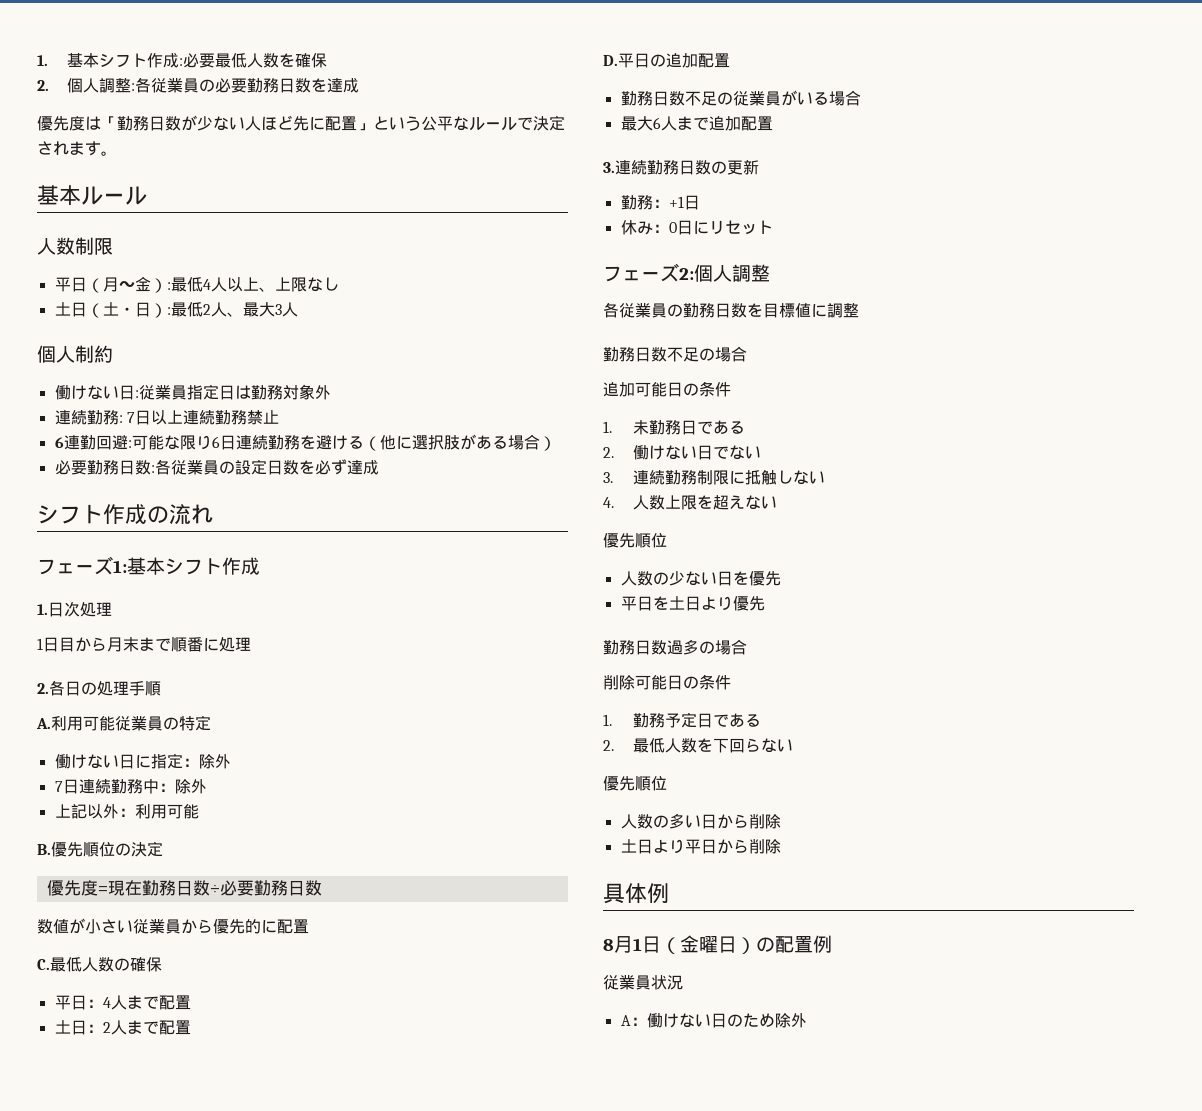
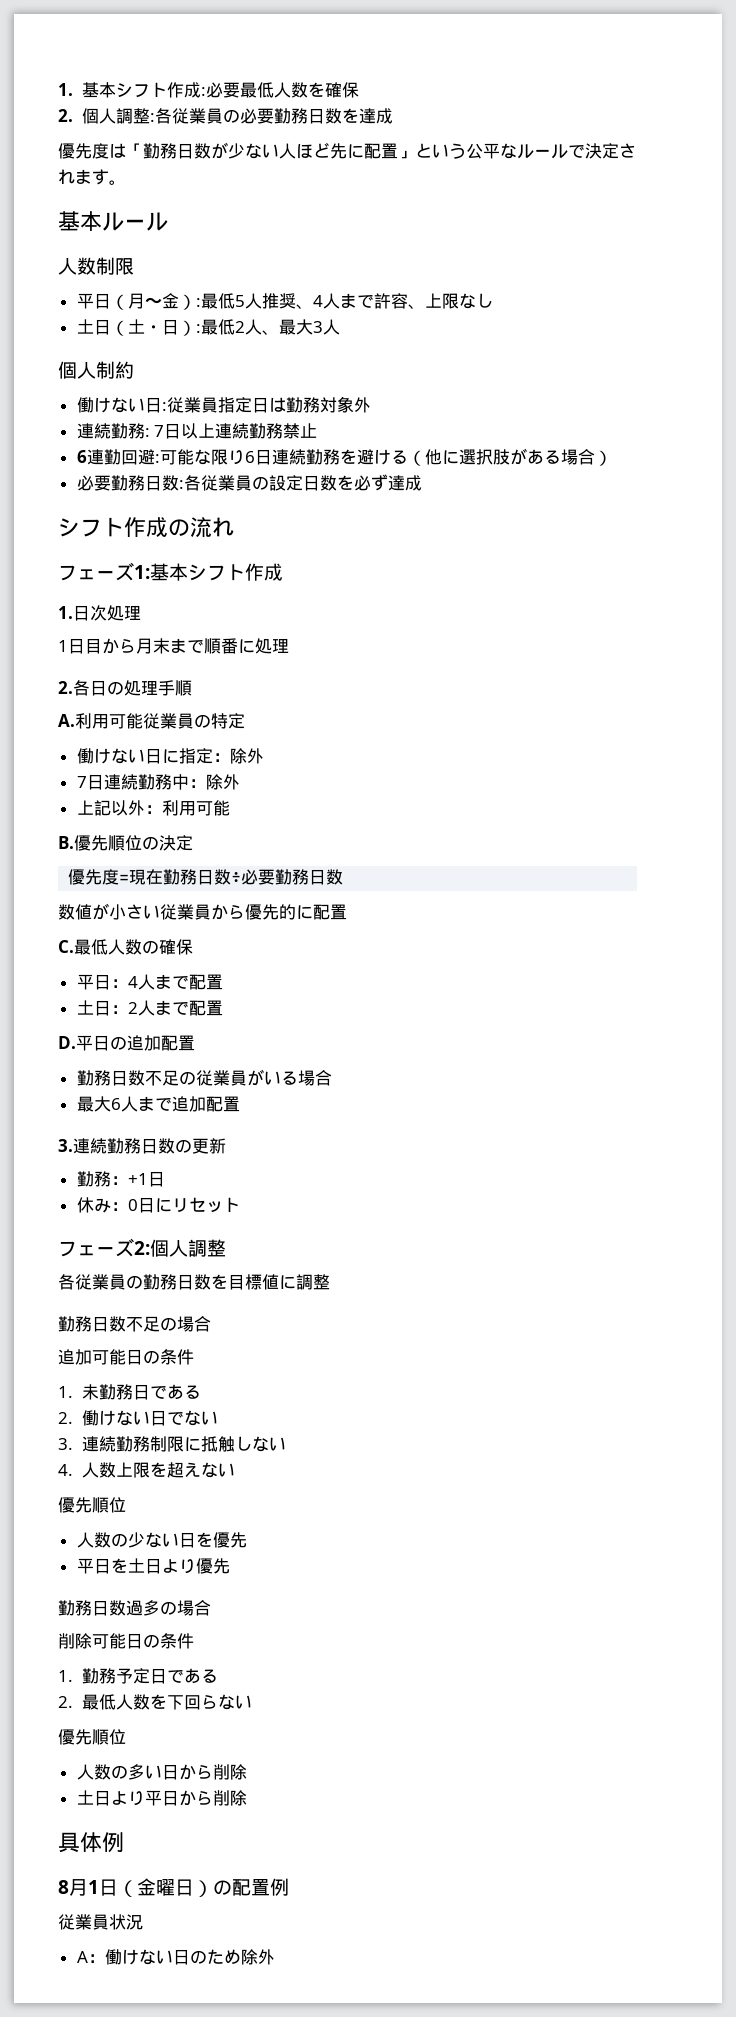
- 平日（月〜金）:最低4人以上、上限なし
+ 平日（月〜金）:最低5人推奨、4人まで許容、上限なし

